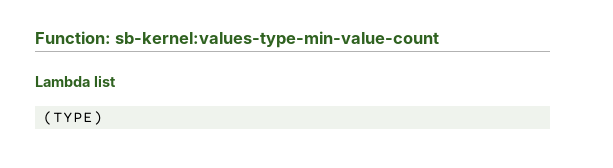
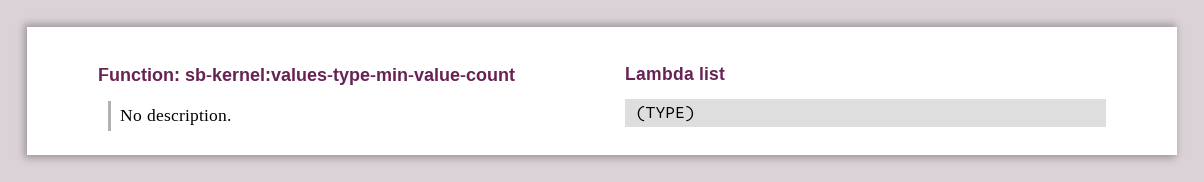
+ No description.

